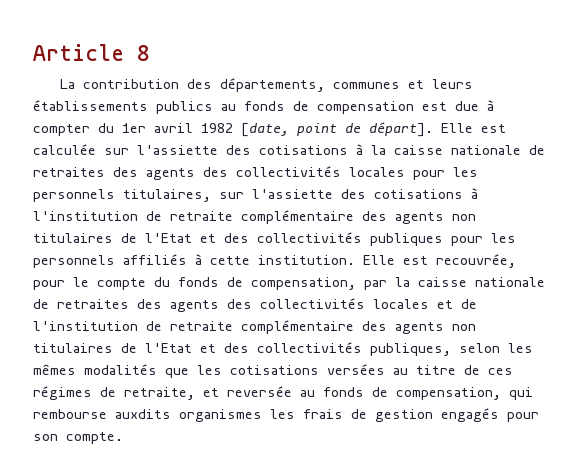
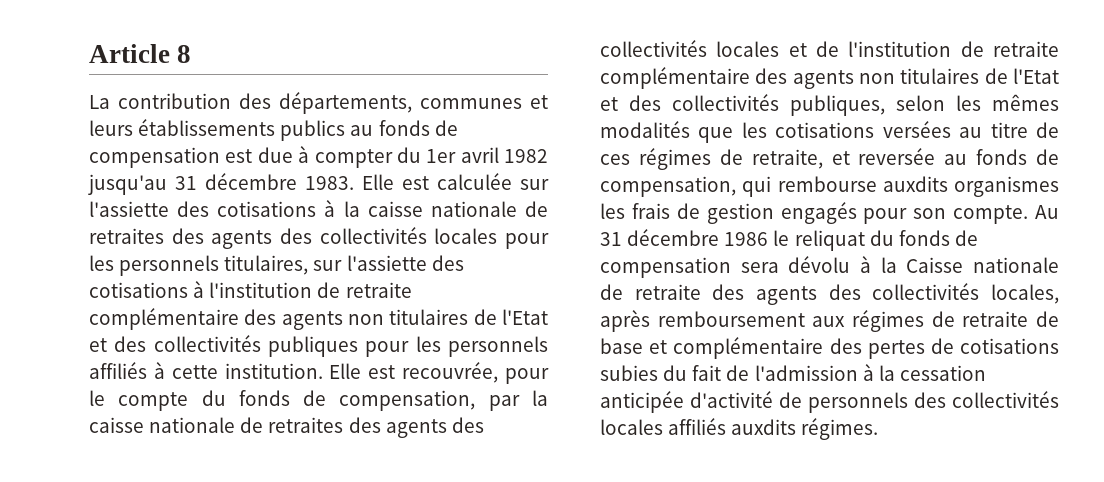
- La contribution des départements, communes et leurs établissements publics au fonds de compensation est due à compter du 1er avril 1982 [date, point de départ].
+ La contribution des départements, communes et leurs établissements publics au fonds de compensation est due à compter du 1er avril 1982 jusqu'au 31 décembre 1983.
+ Au 31 décembre 1986 le reliquat du fonds de compensation sera dévolu à la Caisse nationale de retraite des agents des collectivités locales, après remboursement aux régimes de retraite de base et complémentaire des pertes de cotisations subies du fait de l'admission à la cessation anticipée d'activité de personnels des collectivités locales affiliés auxdits régimes.

